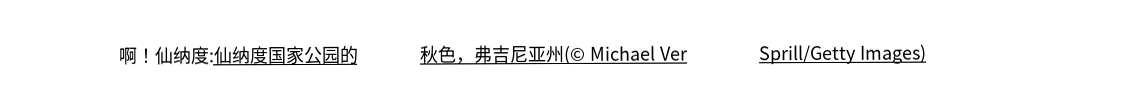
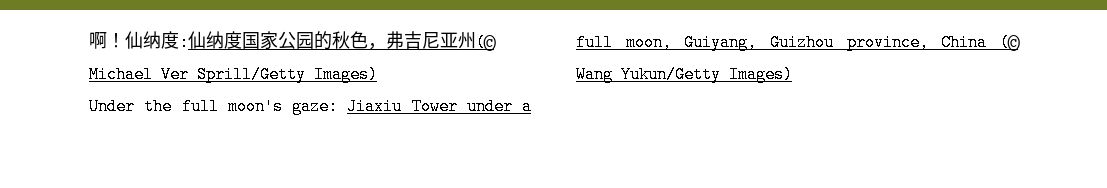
+ Under the full moon's gaze: Jiaxiu Tower under a full moon, Guiyang, Guizhou province, China (© Wang Yukun/Getty Images)

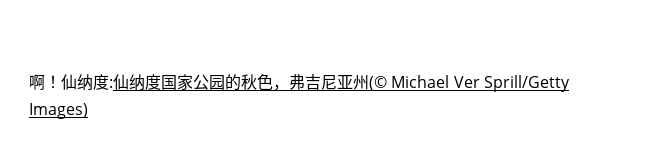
- Under the full moon's gaze: Jiaxiu Tower under a full moon, Guiyang, Guizhou province, China (© Wang Yukun/Getty Images)

